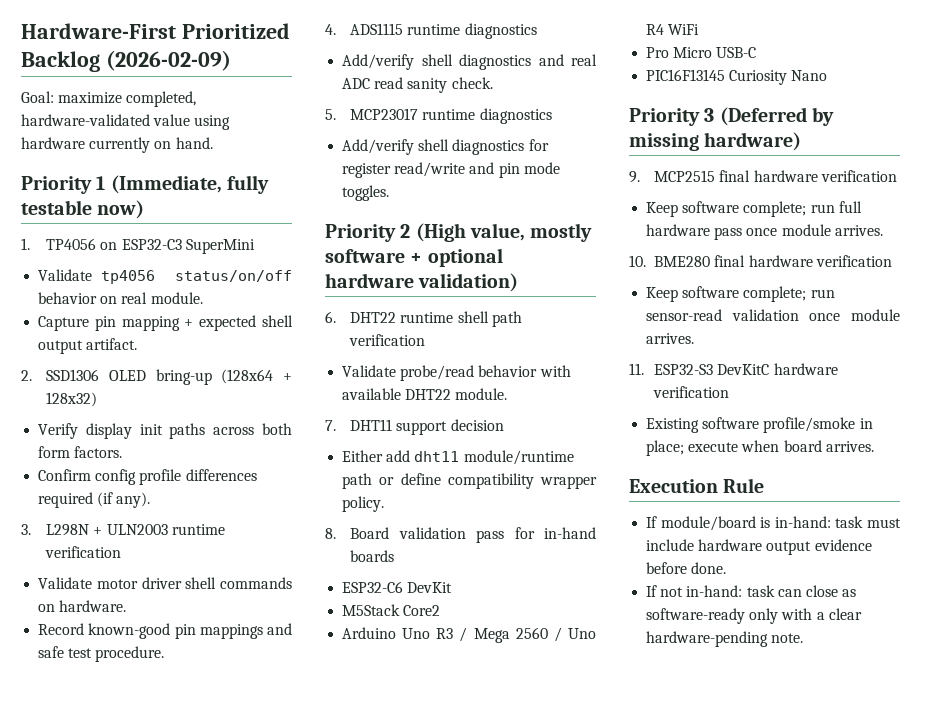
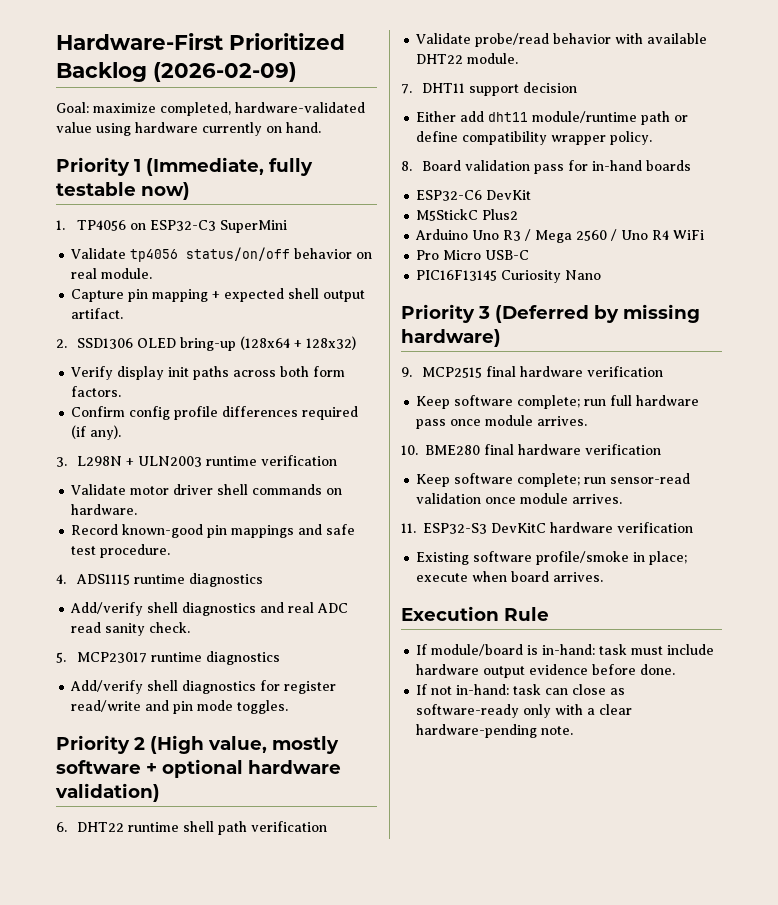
- M5Stack Core2
+ M5StickC Plus2

